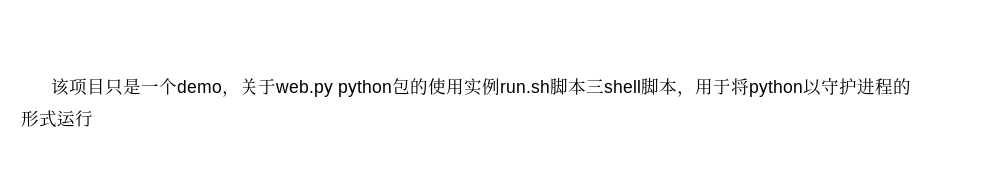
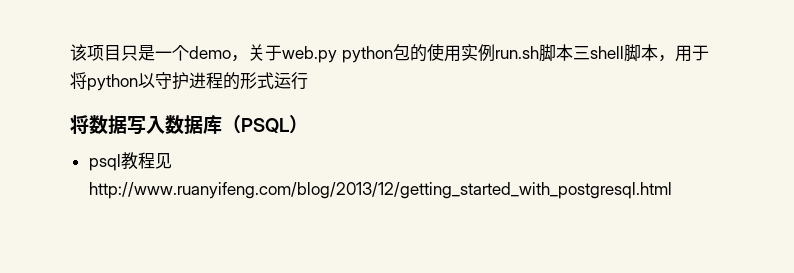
+ 将数据写入数据库（PSQL）
+ psql教程见http://www.ruanyifeng.com/blog/2013/12/getting_started_with_postgresql.html

